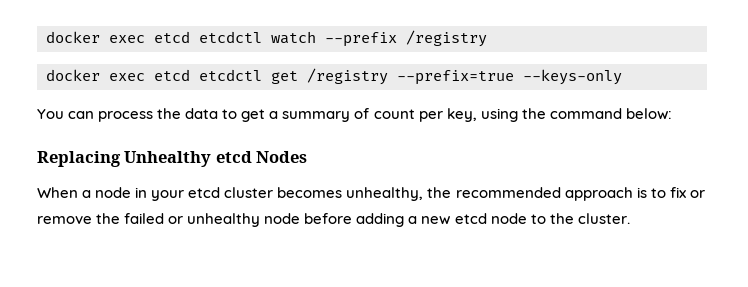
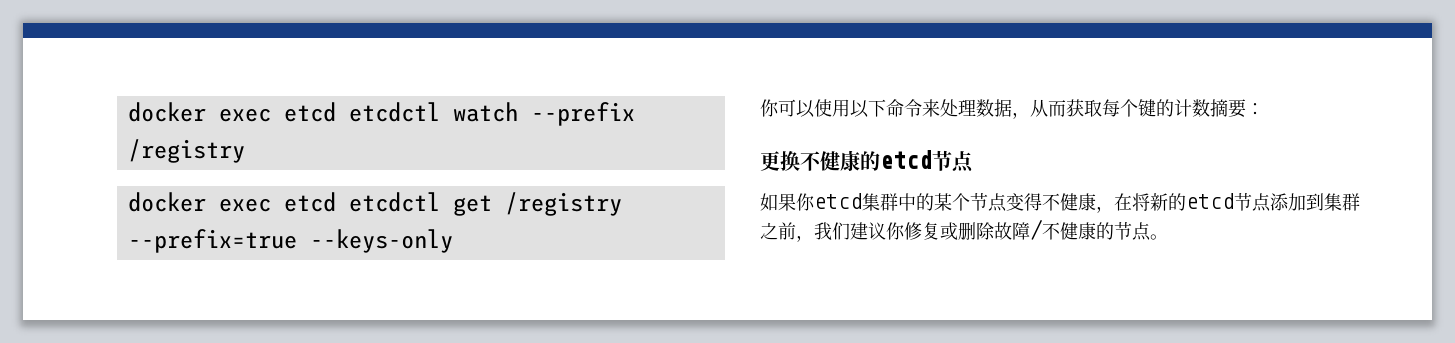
- You can process the data to get a summary of count per key, using the command below:
- Replacing Unhealthy etcd Nodes
- When a node in your etcd cluster becomes unhealthy, the recommended approach is to fix or remove the failed or unhealthy node before adding a new etcd node to the cluster.
+ 你可以使用以下命令来处理数据，从而获取每个键的计数摘要：
+ 更换不健康的etcd节点
+ 如果你etcd集群中的某个节点变得不健康，在将新的etcd节点添加到集群之前，我们建议你修复或删除故障/不健康的节点。

